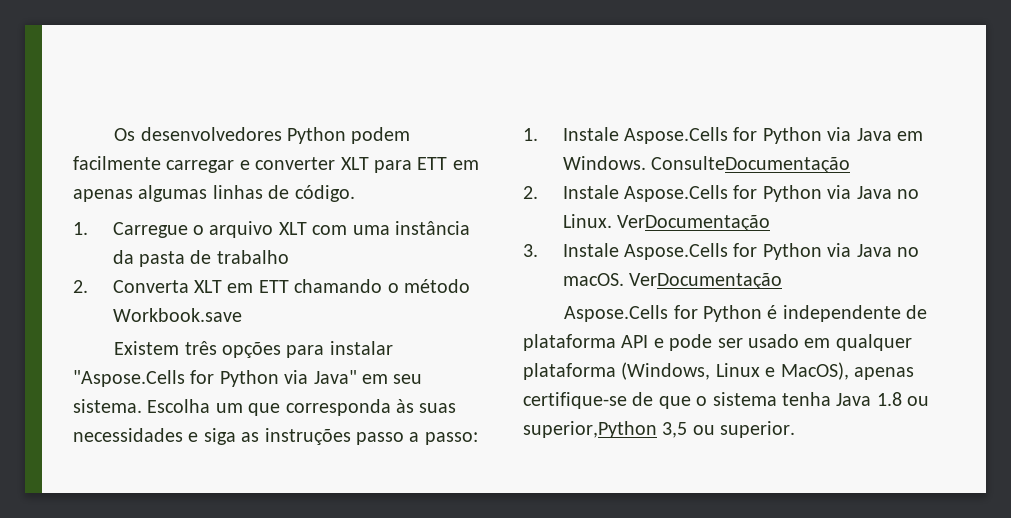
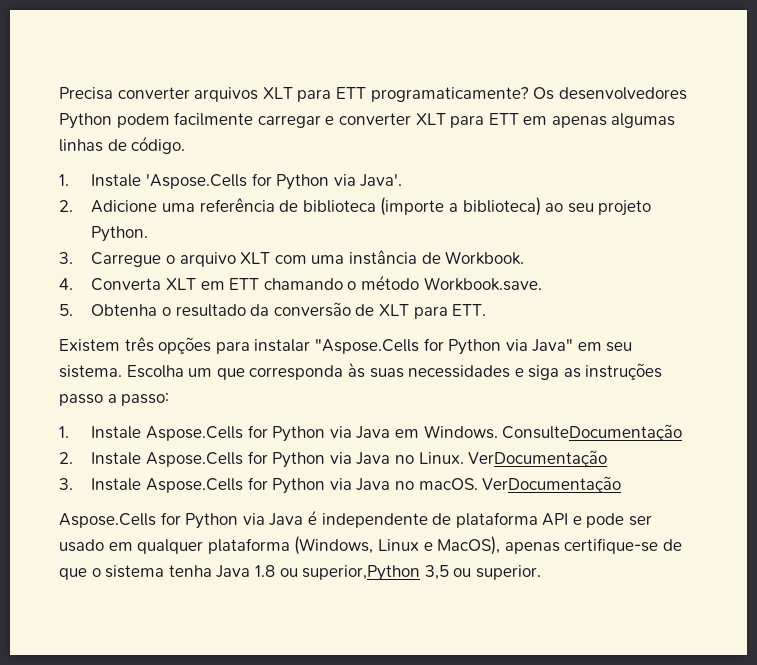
+ Precisa converter arquivos XLT para ETT programaticamente?
- 1. Carregue o arquivo XLT com uma instância da pasta de trabalho
- 2. Converta XLT em ETT chamando o método Workbook.save
+ 1. Instale 'Aspose.Cells for Python via Java'.
+ 2. Adicione uma referência de biblioteca (importe a biblioteca) ao seu projeto Python.
+ 3. Carregue o arquivo XLT com uma instância de Workbook.
+ 4. Converta XLT em ETT chamando o método Workbook.save.
+ 5. Obtenha o resultado da conversão de XLT para ETT.
- Aspose.Cells for Python é independente de plataforma API e pode ser usado em qualquer plataforma (Windows, Linux e MacOS), apenas certifique-se de que o sistema tenha Java 1.8 ou superior,Python 3,5 ou superior.
+ Aspose.Cells for Python via Java é independente de plataforma API e pode ser usado em qualquer plataforma (Windows, Linux e MacOS), apenas certifique-se de que o sistema tenha Java 1.8 ou superior,Python 3,5 ou superior.

